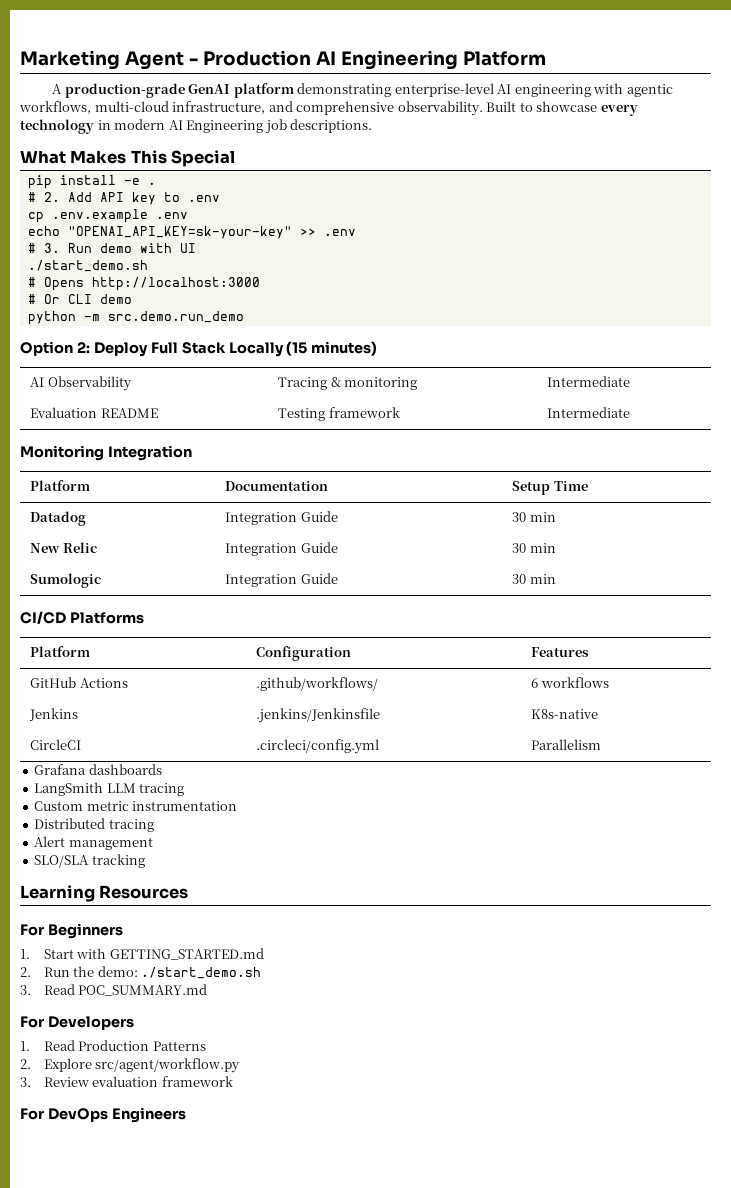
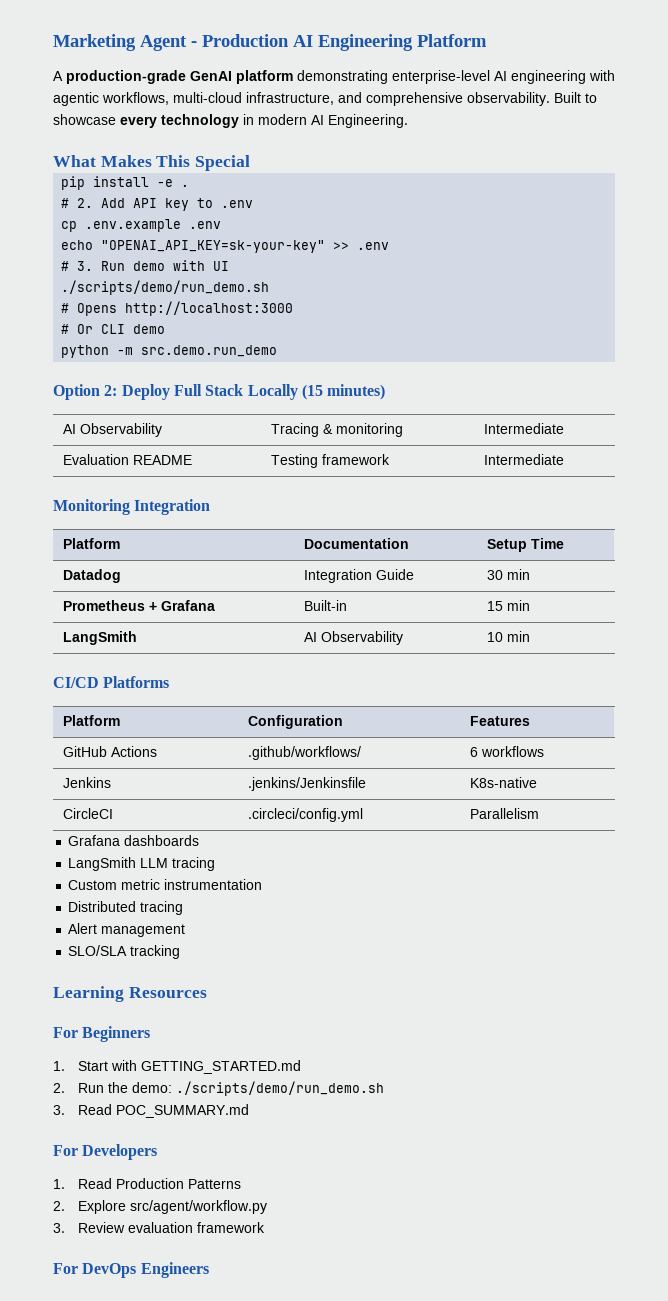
- Built to showcase every technology in modern AI Engineering job descriptions.
+ Built to showcase every technology in modern AI Engineering.
  # 3. Run demo with UI
- ./start_demo.sh
+ ./scripts/demo/run_demo.sh
- New Relic | Integration Guide | 30 min
- Sumologic | Integration Guide | 30 min
+ Prometheus + Grafana | Built-in | 15 min
+ LangSmith | AI Observability | 10 min
- 2. Run the demo: ./start_demo.sh
+ 2. Run the demo: ./scripts/demo/run_demo.sh

